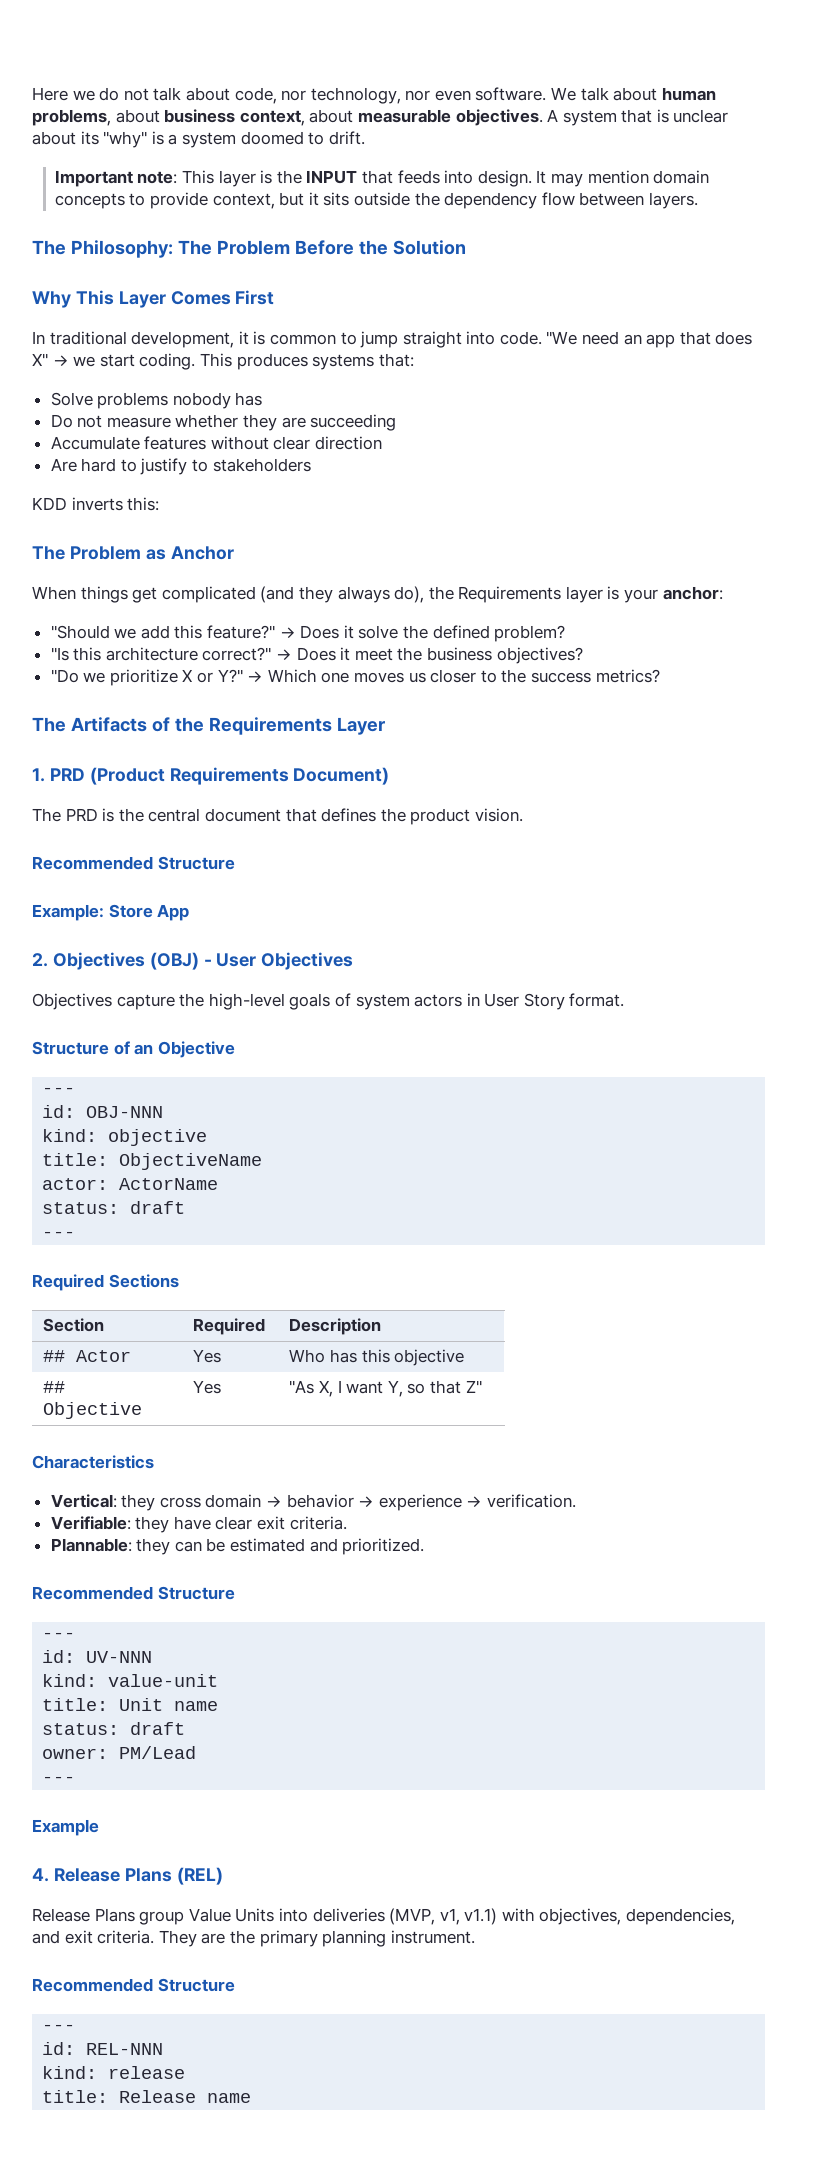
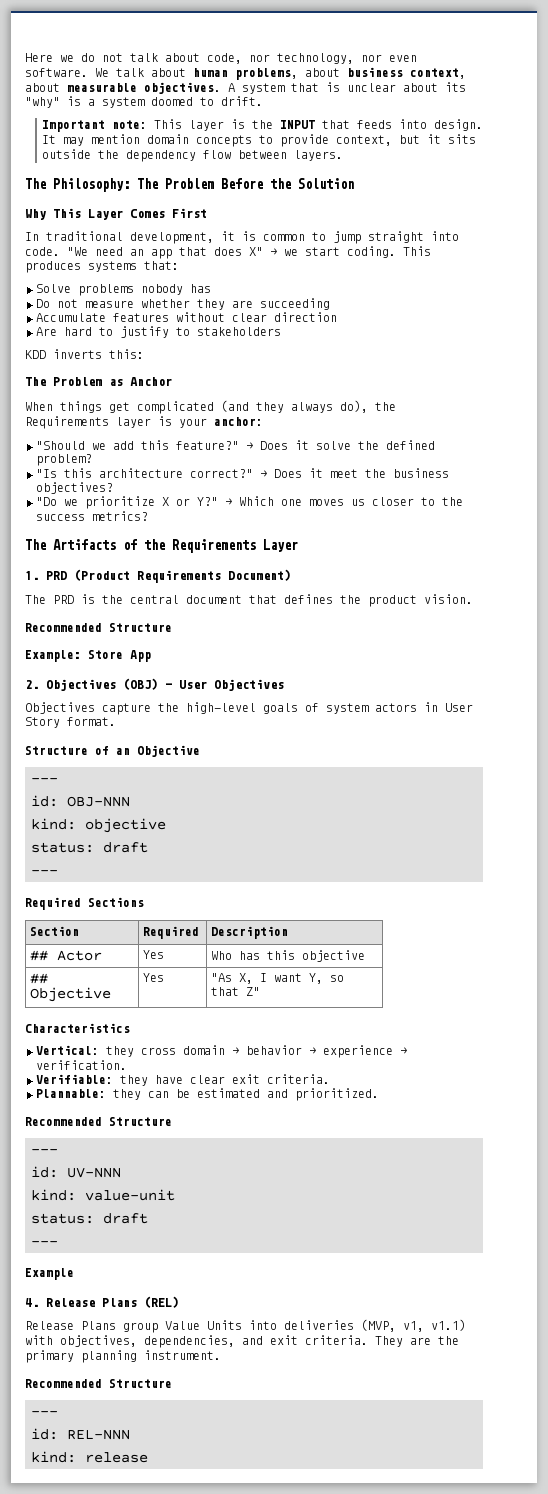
- title: ObjectiveName
- actor: ActorName
  kind: value-unit
- title: Unit name
  status: draft
- owner: PM/Lead
- title: Release name

